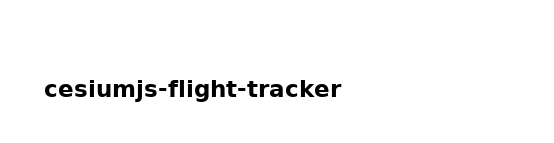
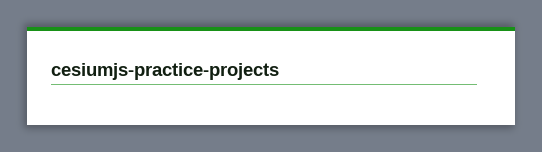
- cesiumjs-flight-tracker
+ cesiumjs-practice-projects

